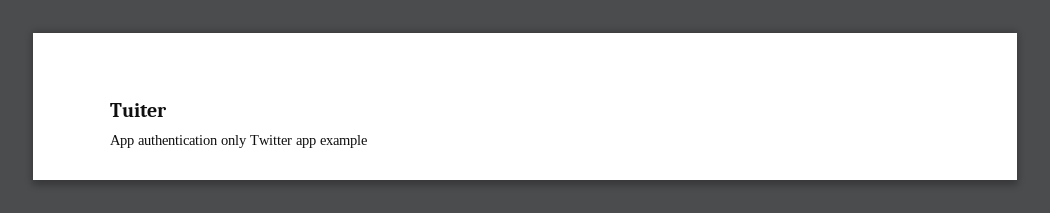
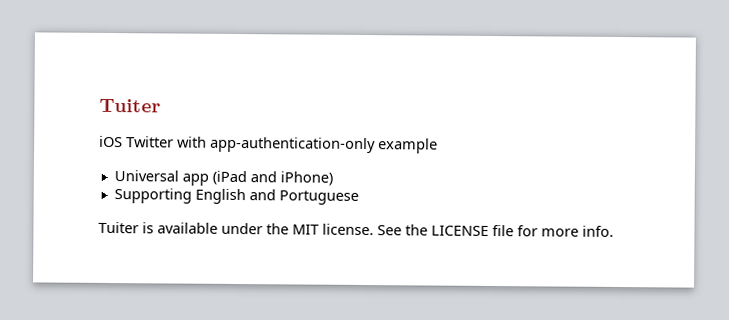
- App authentication only Twitter app example
+ iOS Twitter with app-authentication-only example
+ Universal app (iPad and iPhone)
+ Supporting English and Portuguese
+ Tuiter is available under the MIT license. See the LICENSE file for more info.

